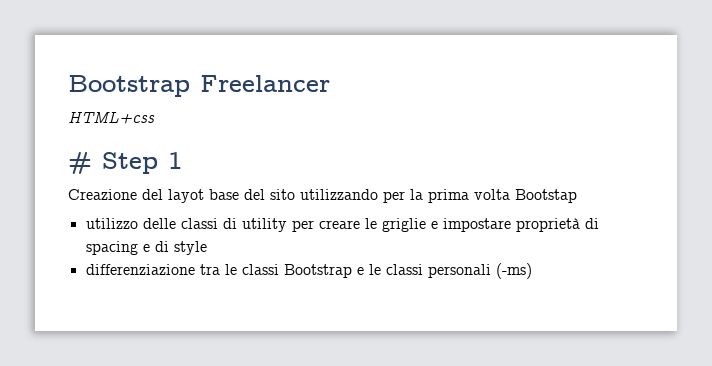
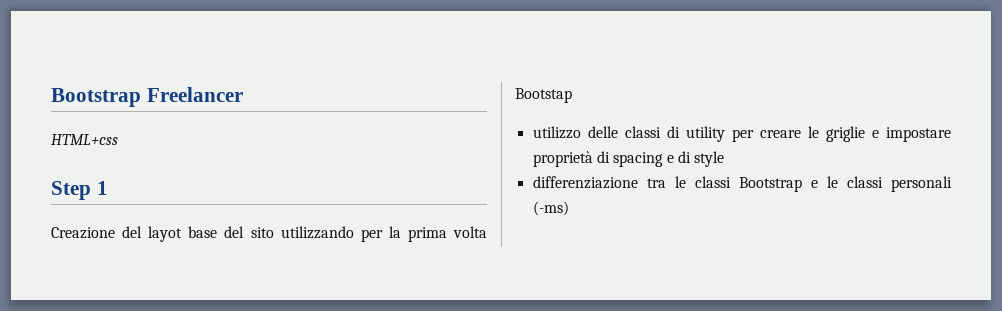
- # Step 1
+ Step 1

